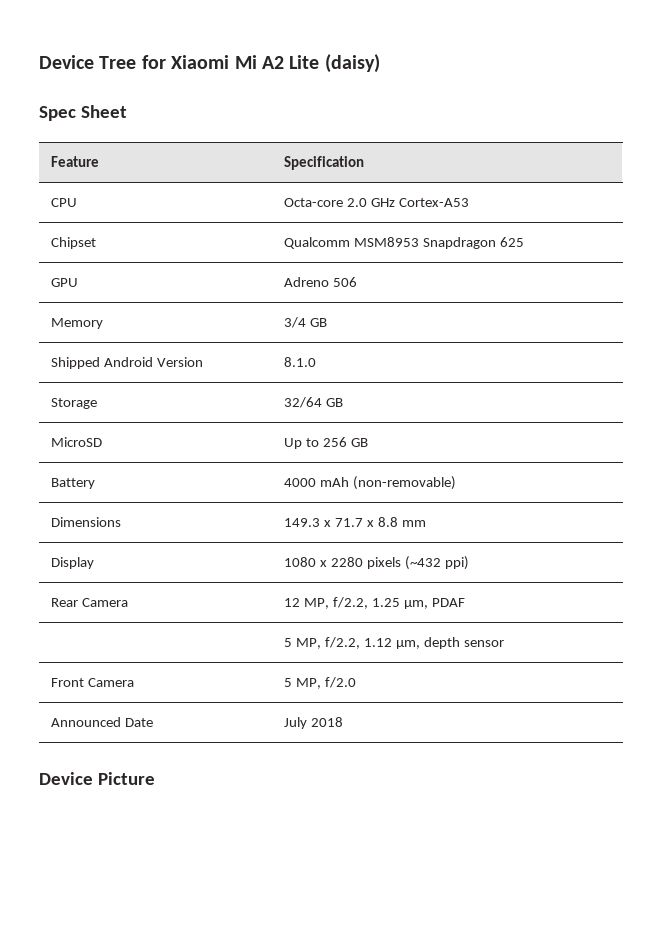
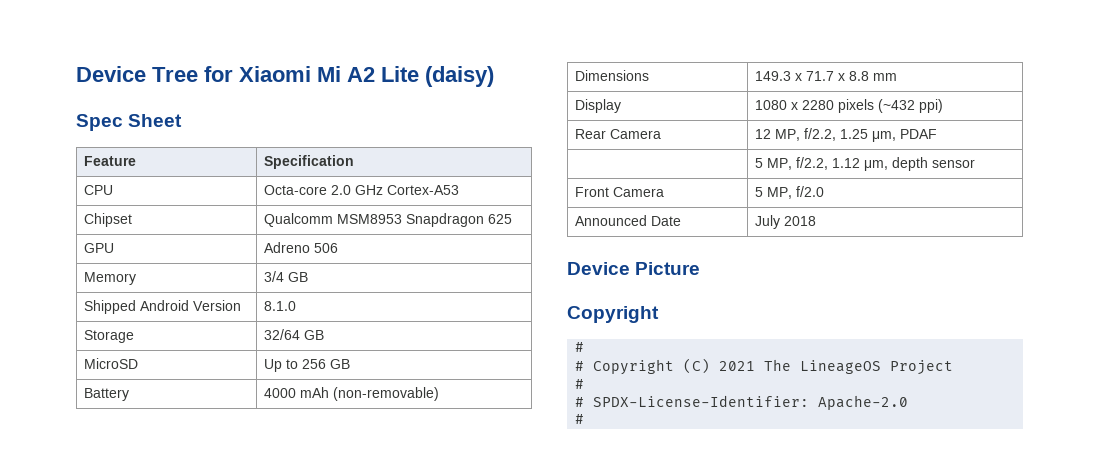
  Device Picture
+ Copyright
+ #
+ # Copyright (C) 2021 The LineageOS Project
+ #
+ # SPDX-License-Identifier: Apache-2.0
+ #

